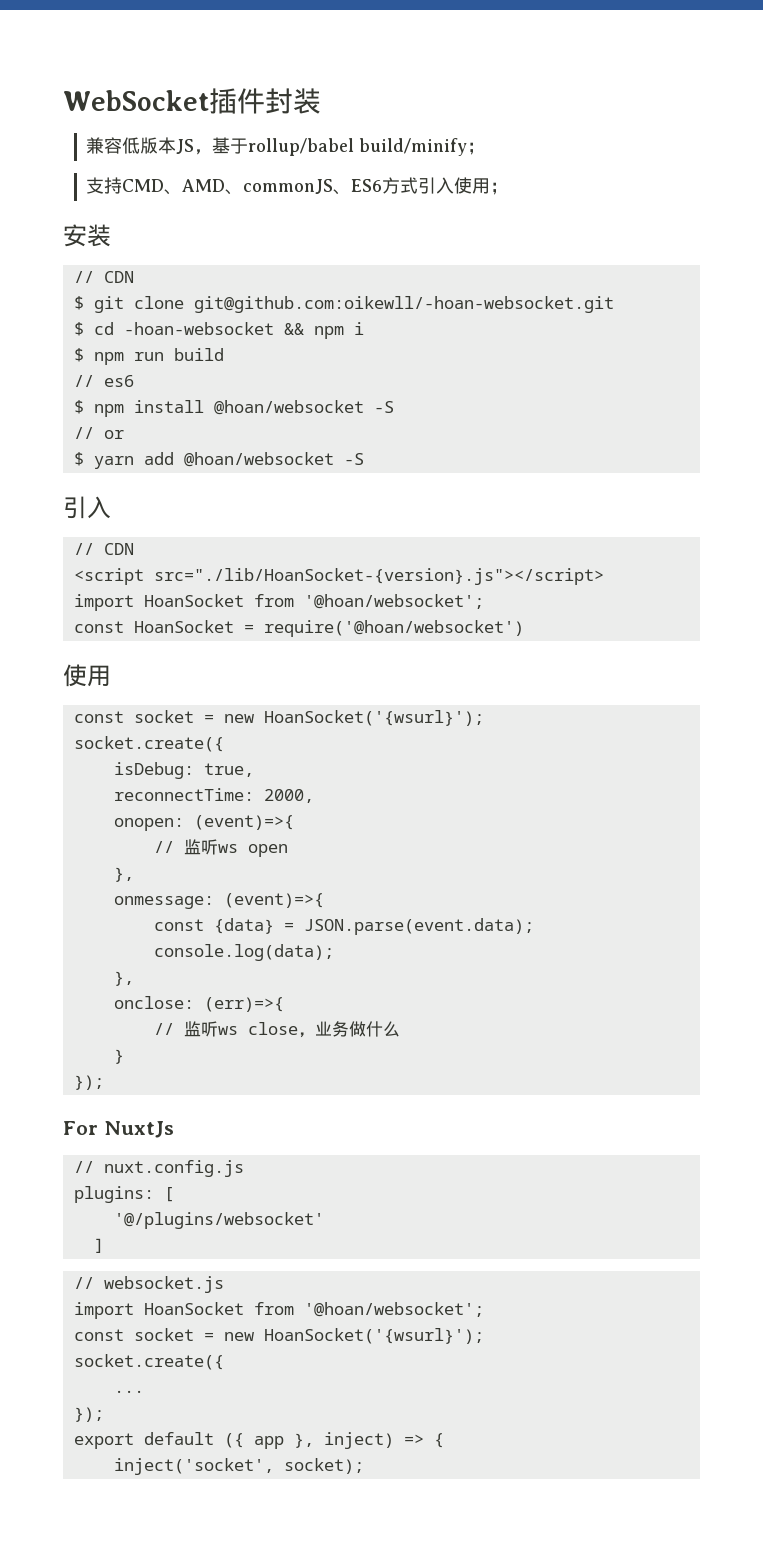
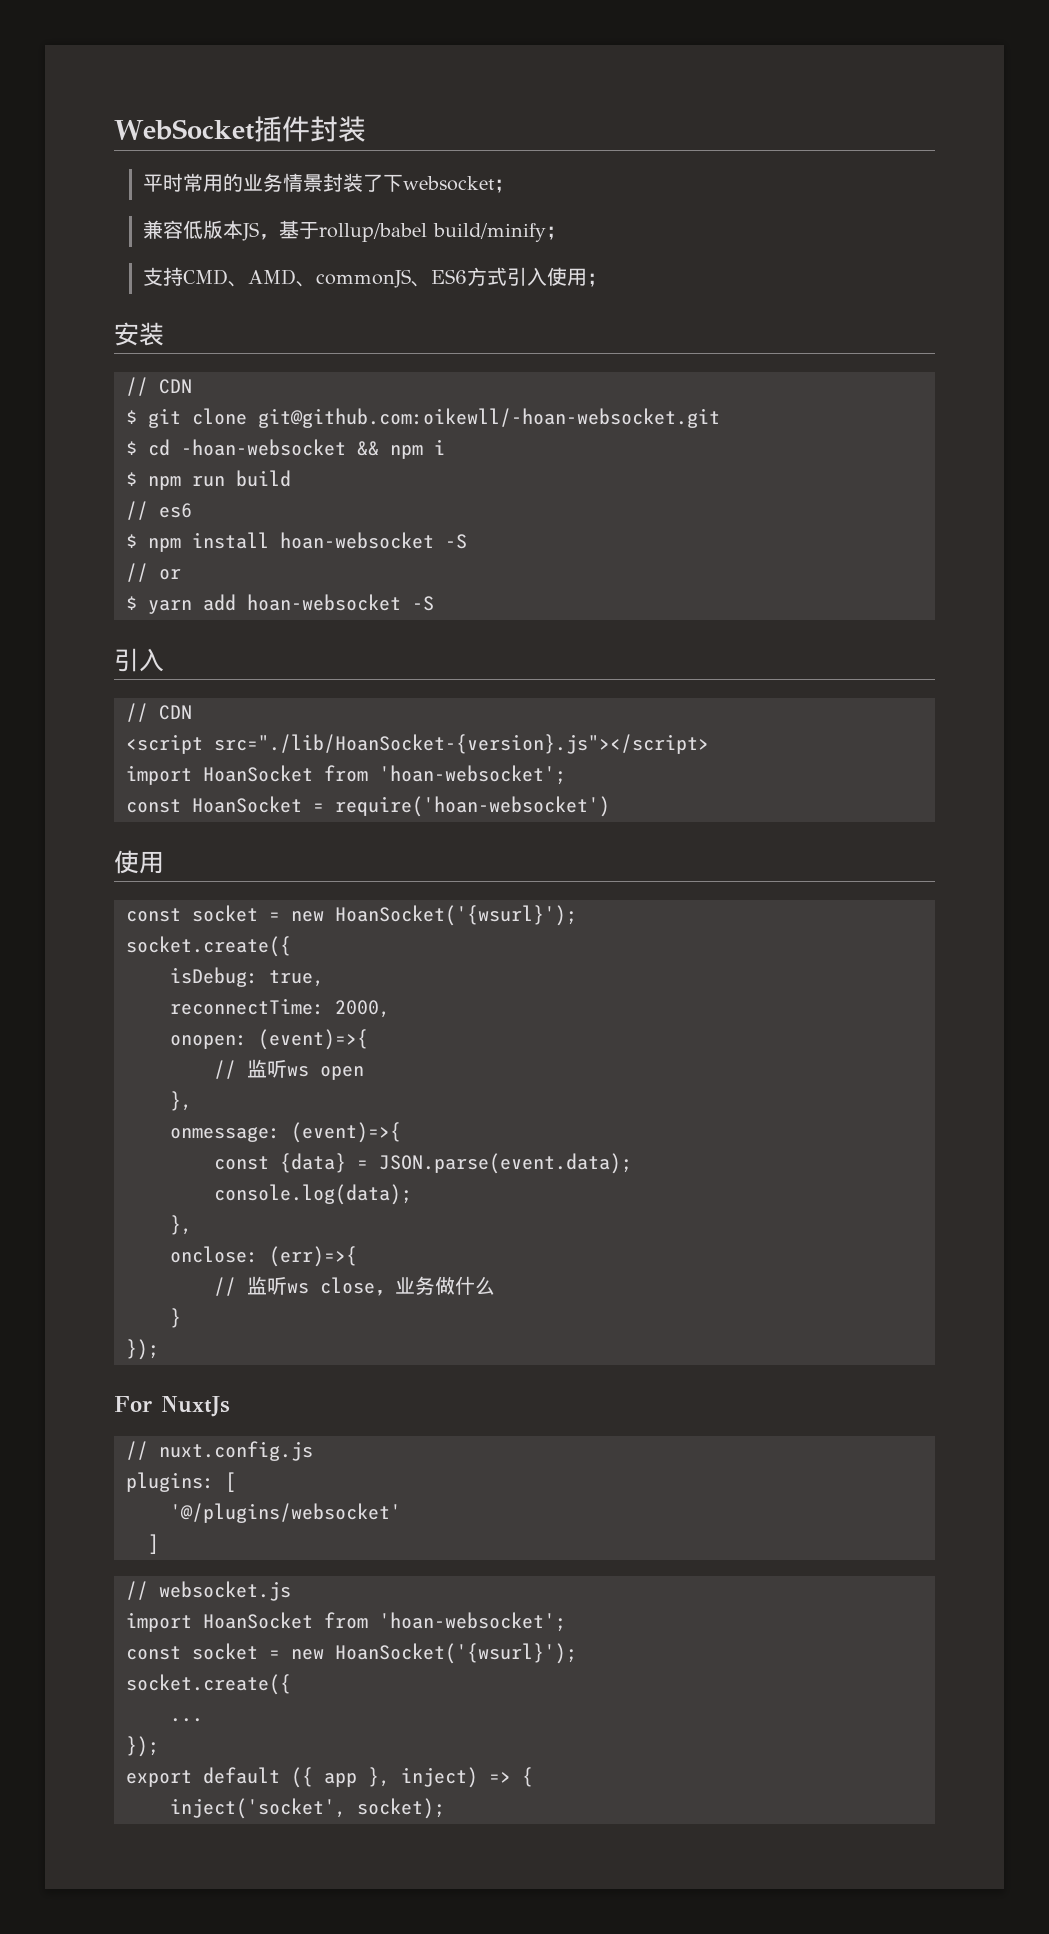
+ 平时常用的业务情景封装了下websocket；
- $ npm install @hoan/websocket -S
+ $ npm install hoan-websocket -S
- $ yarn add @hoan/websocket -S
+ $ yarn add hoan-websocket -S
  <script src="./lib/HoanSocket-{version}.js"></script>
- import HoanSocket from '@hoan/websocket';
+ import HoanSocket from 'hoan-websocket';
- const HoanSocket = require('@hoan/websocket')
+ const HoanSocket = require('hoan-websocket')
  // websocket.js
- import HoanSocket from '@hoan/websocket';
+ import HoanSocket from 'hoan-websocket';

